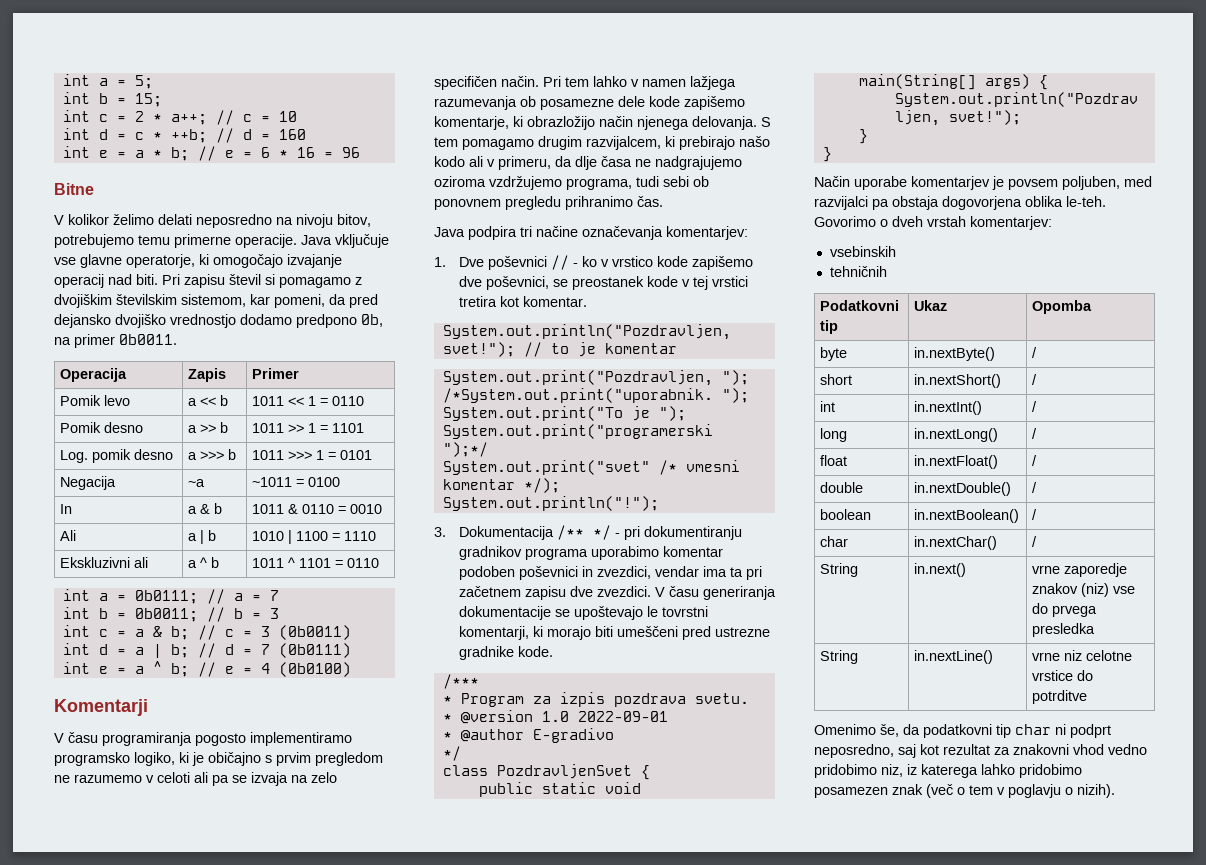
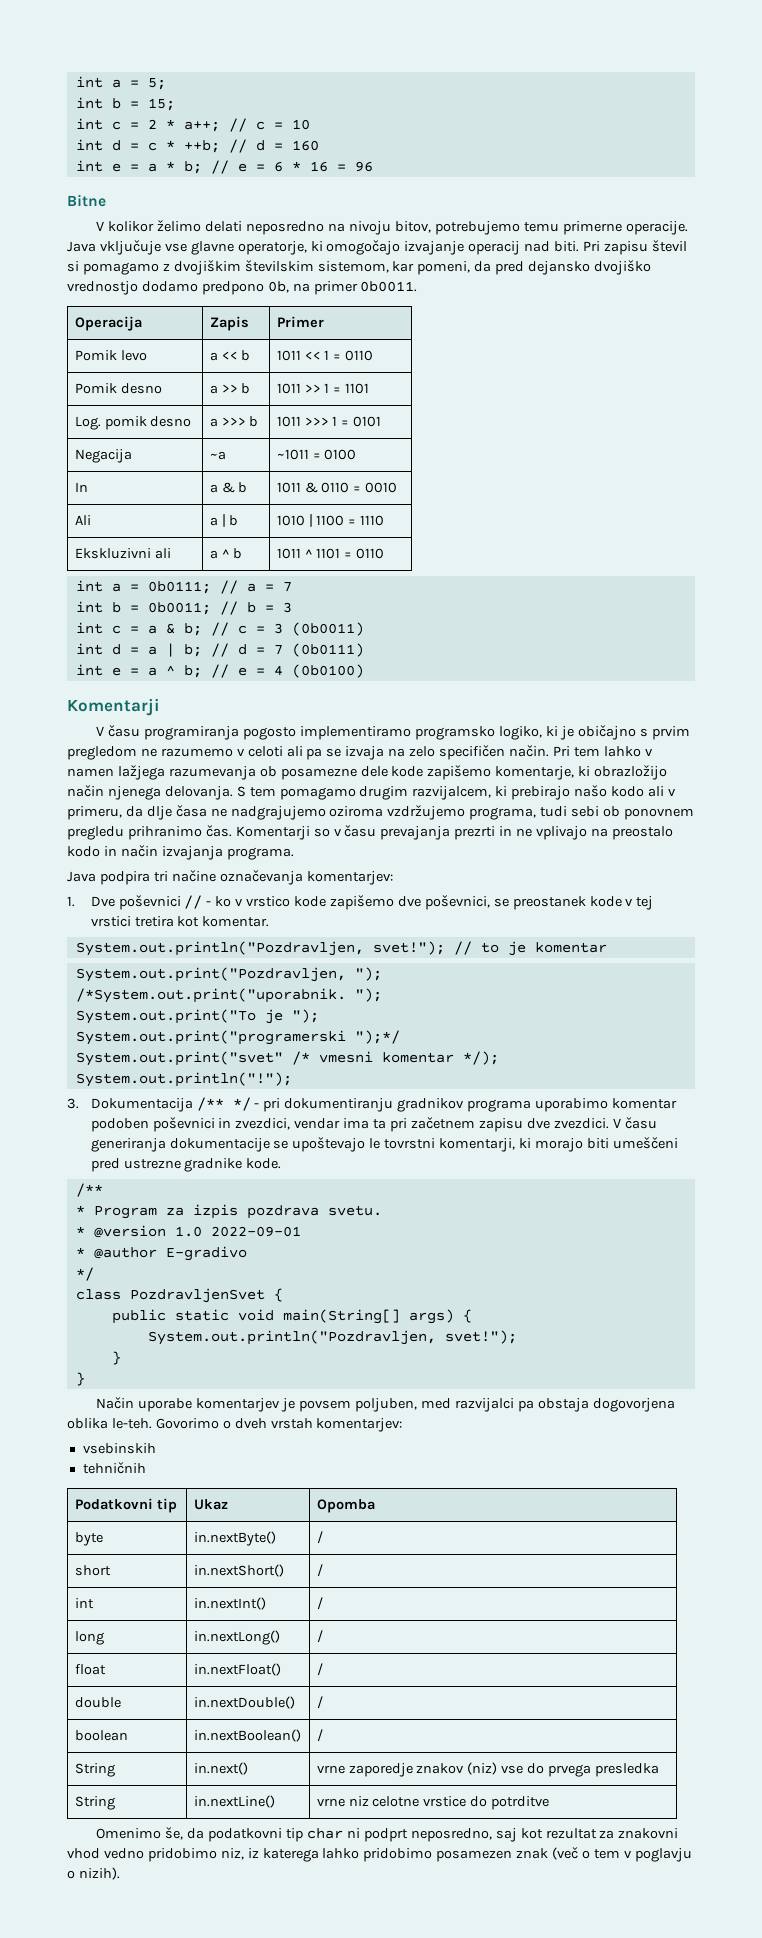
+ Komentarji so v času prevajanja prezrti in ne vplivajo na preostalo kodo in način izvajanja programa.
  V času generiranja dokumentacije se upoštevajo le tovrstni komentarji, ki morajo biti umeščeni pred ustrezne gradnike kode.
- /***
+ /**
- char | in.nextChar() | /

